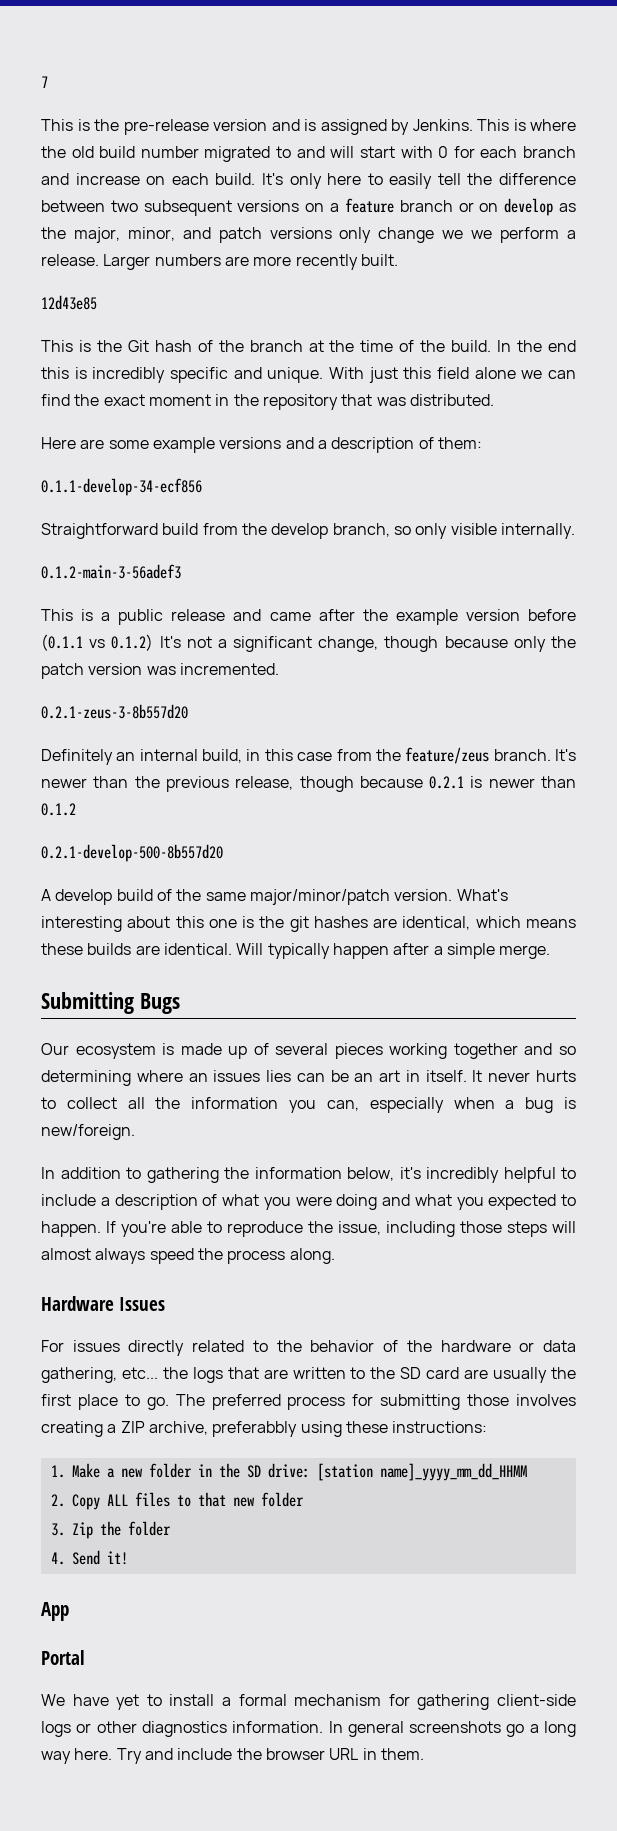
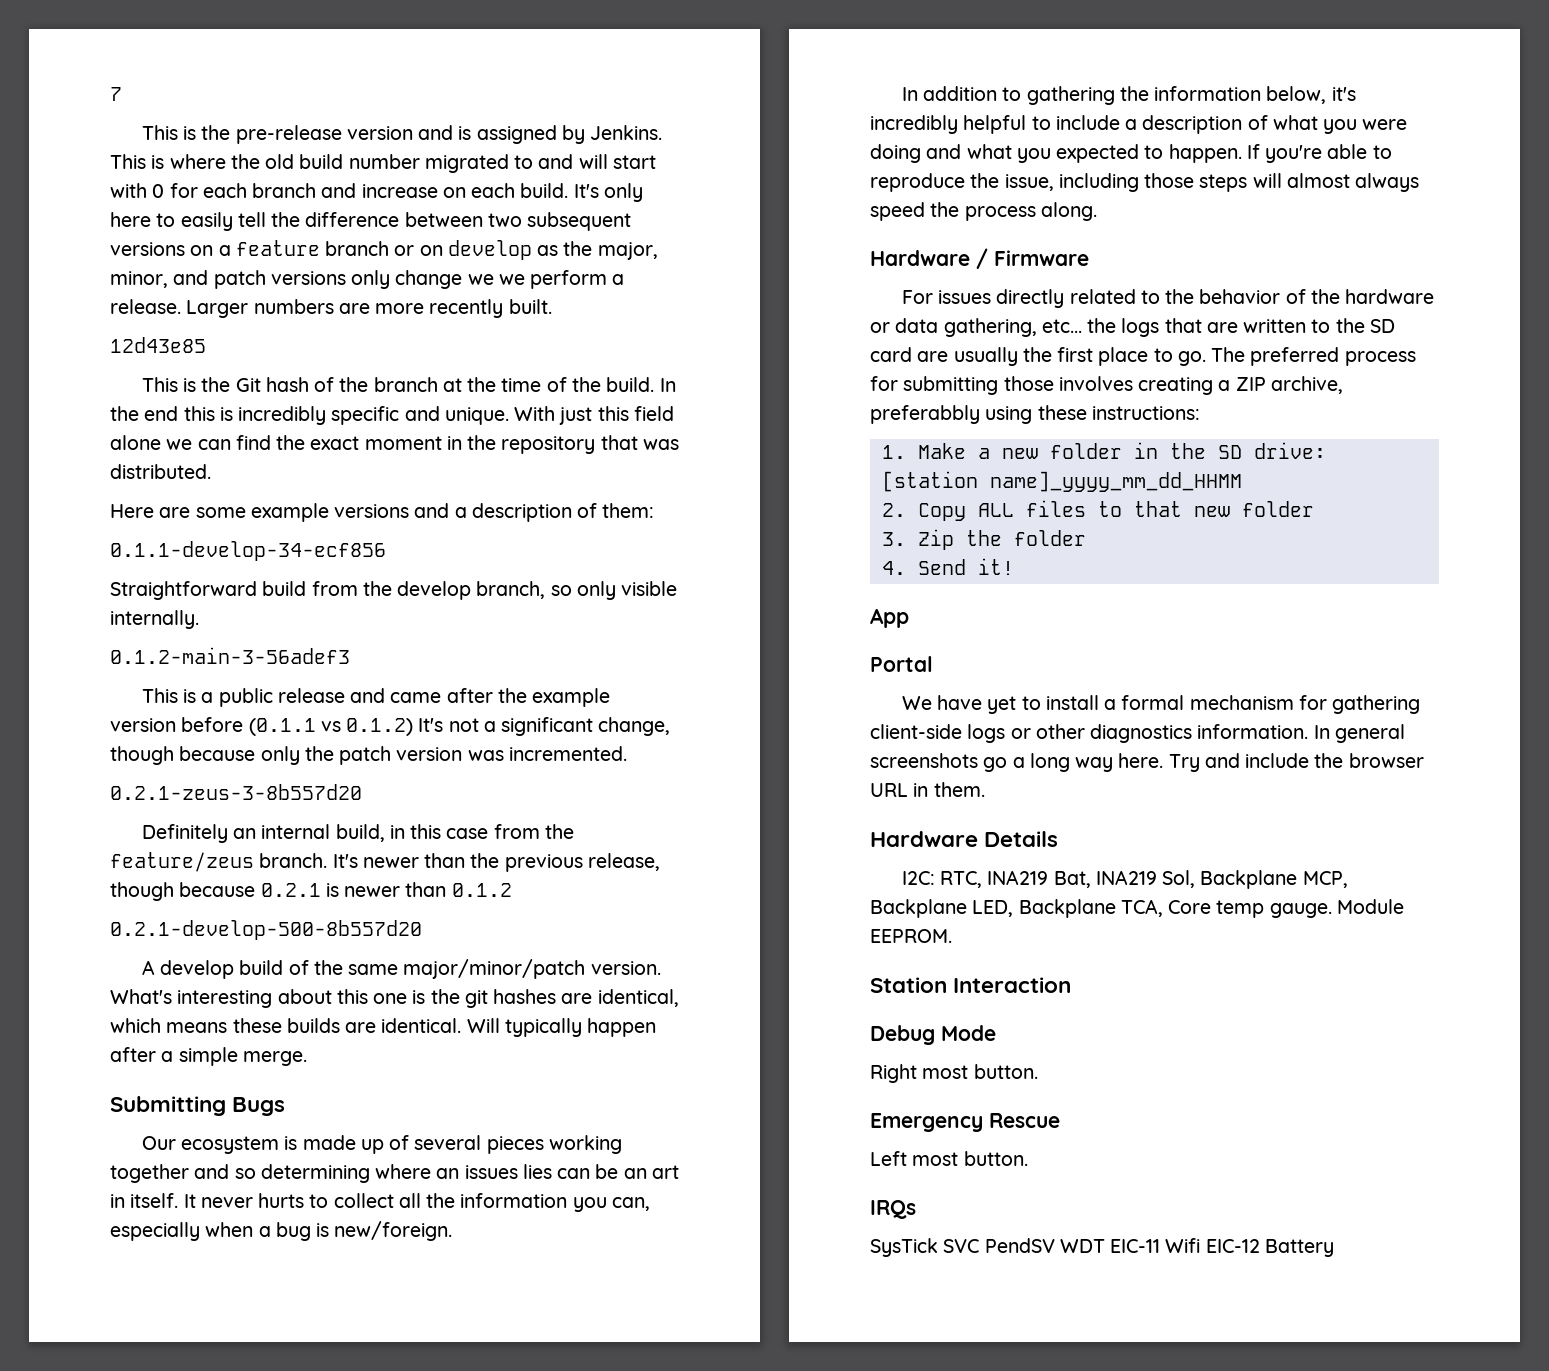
- Hardware Issues
+ Hardware / Firmware
+ Hardware Details
+ I2C: RTC, INA219 Bat, INA219 Sol, Backplane MCP, Backplane LED, Backplane TCA, Core temp gauge. Module EEPROM.
+ Station Interaction
+ Debug Mode
+ Right most button.
+ Emergency Rescue
+ Left most button.
+ IRQs
+ SysTick SVC PendSV WDT EIC-11 Wifi EIC-12 Battery

